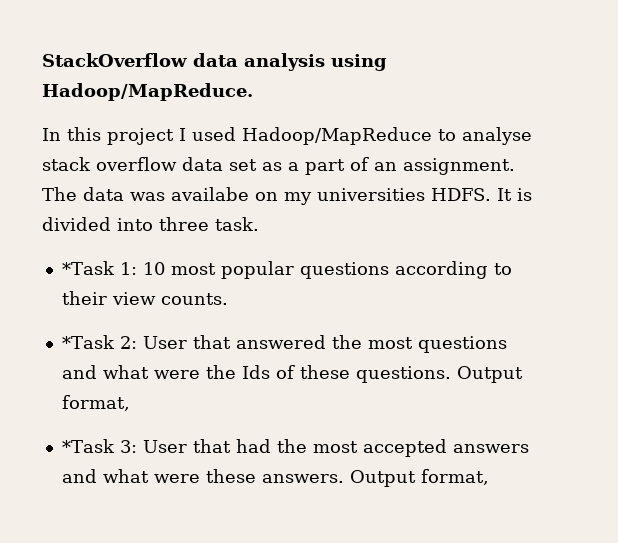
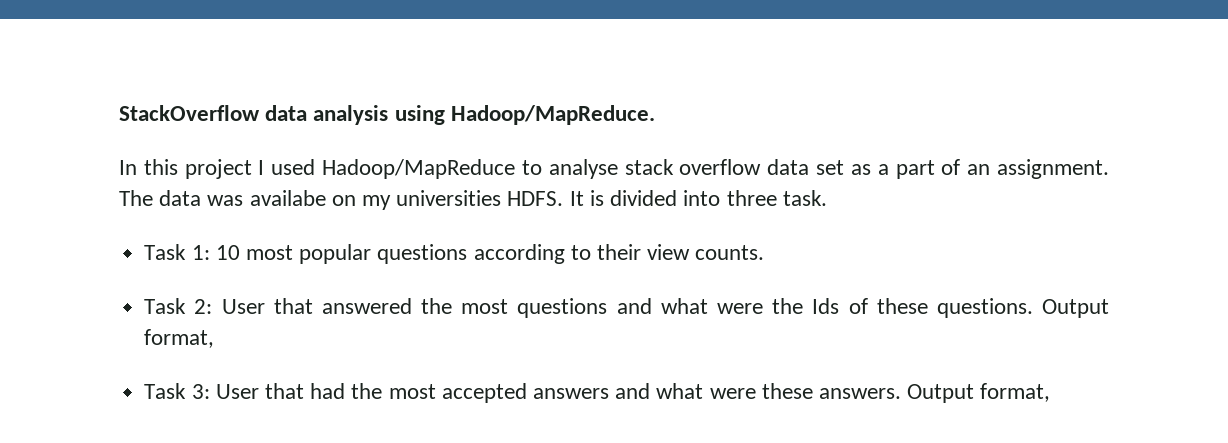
- *Task 1: 10 most popular questions according to their view counts.
+ Task 1: 10 most popular questions according to their view counts.
- *Task 2: User that answered the most questions and what were the Ids of these questions.
+ Task 2: User that answered the most questions and what were the Ids of these questions.
- *Task 3: User that had the most accepted answers and what were these answers.
+ Task 3: User that had the most accepted answers and what were these answers.

